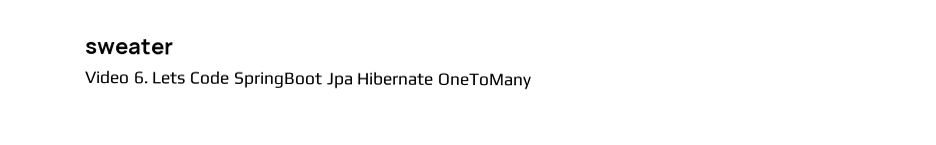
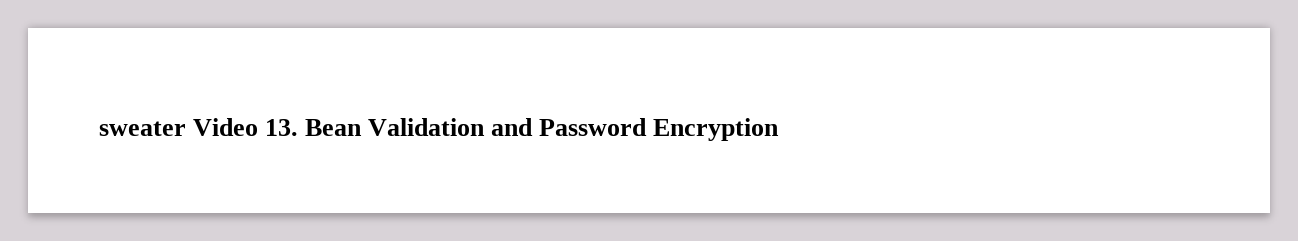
- sweater
- Video 6. Lets Code SpringBoot Jpa Hibernate OneToMany
+ sweater Video 13. Bean Validation and Password Encryption

